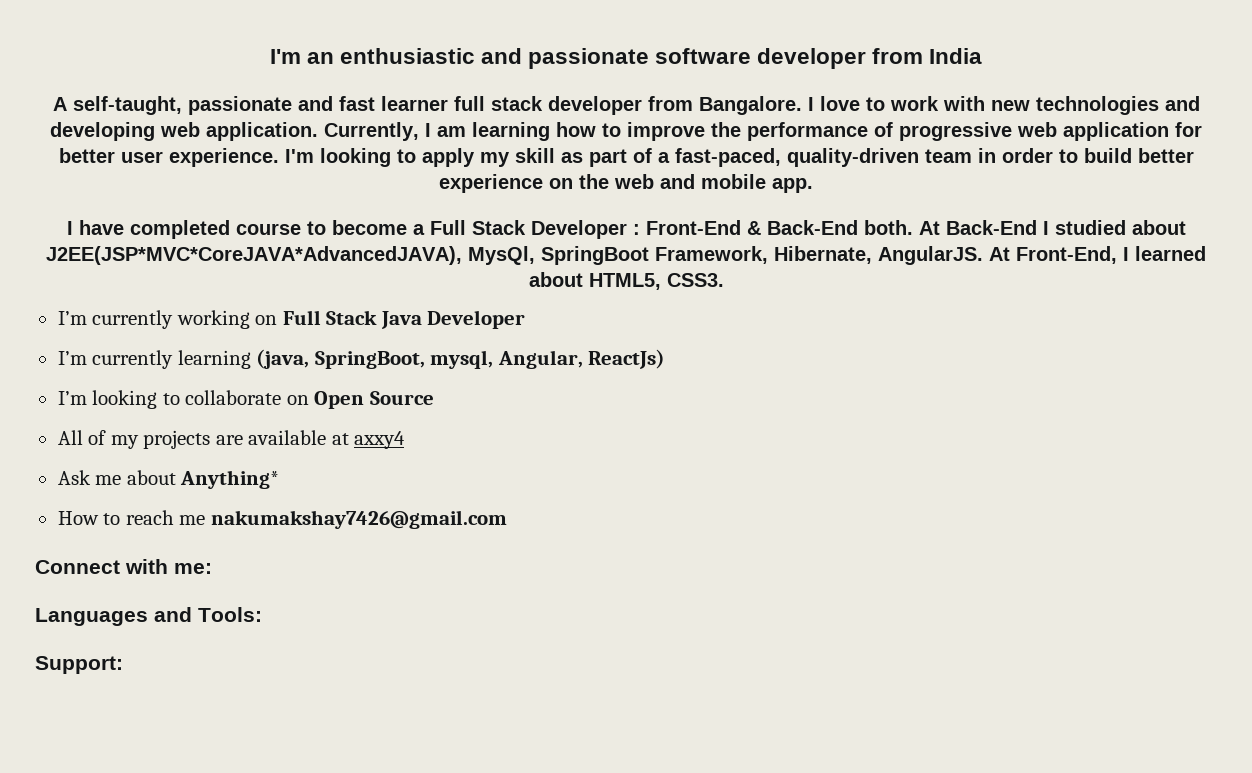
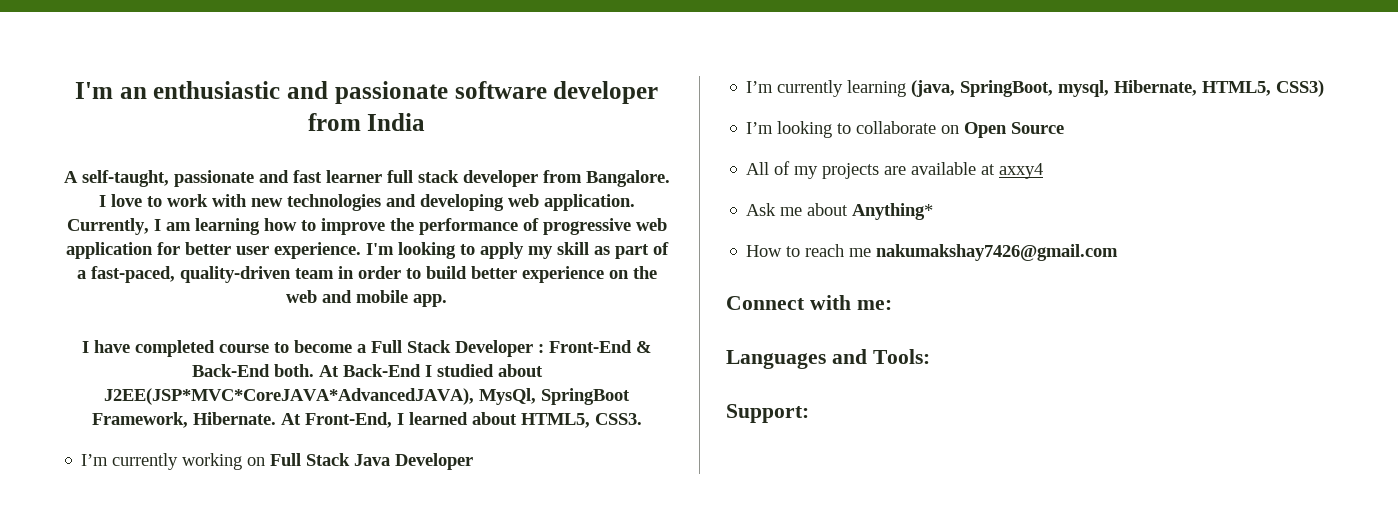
- At Back-End I studied about J2EE(JSP*MVC*CoreJAVA*AdvancedJAVA), MysQl, SpringBoot Framework, Hibernate, AngularJS.
+ At Back-End I studied about J2EE(JSP*MVC*CoreJAVA*AdvancedJAVA), MysQl, SpringBoot Framework, Hibernate.
- I’m currently learning (java, SpringBoot, mysql, Angular, ReactJs)
+ I’m currently learning (java, SpringBoot, mysql, Hibernate, HTML5, CSS3)

